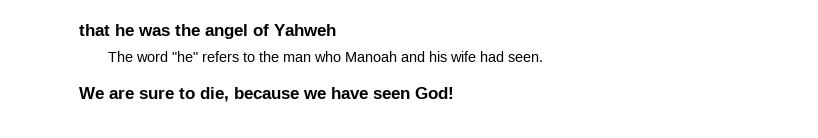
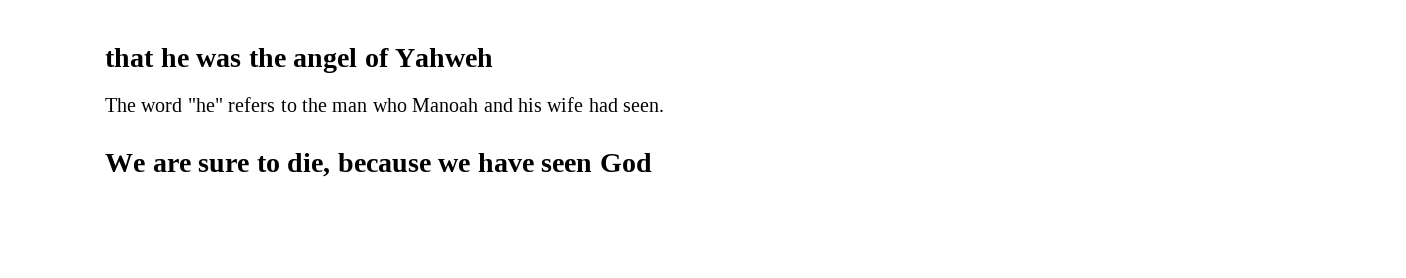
- We are sure to die, because we have seen God!
+ We are sure to die, because we have seen God

